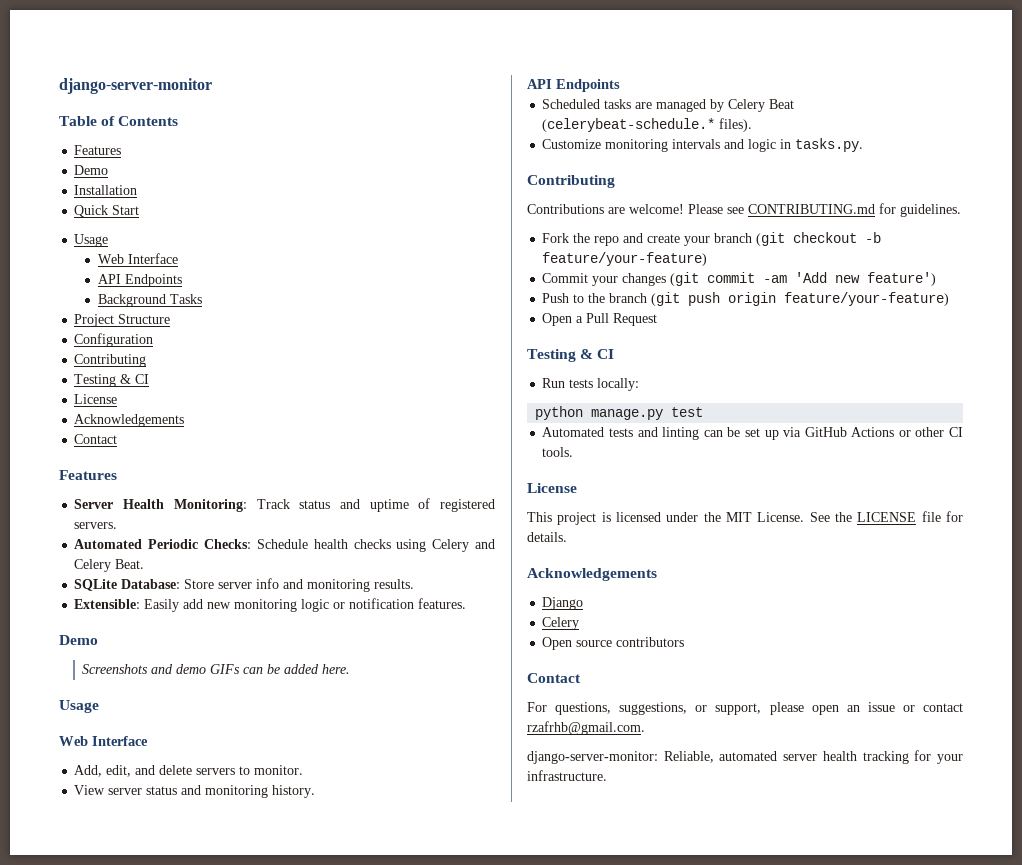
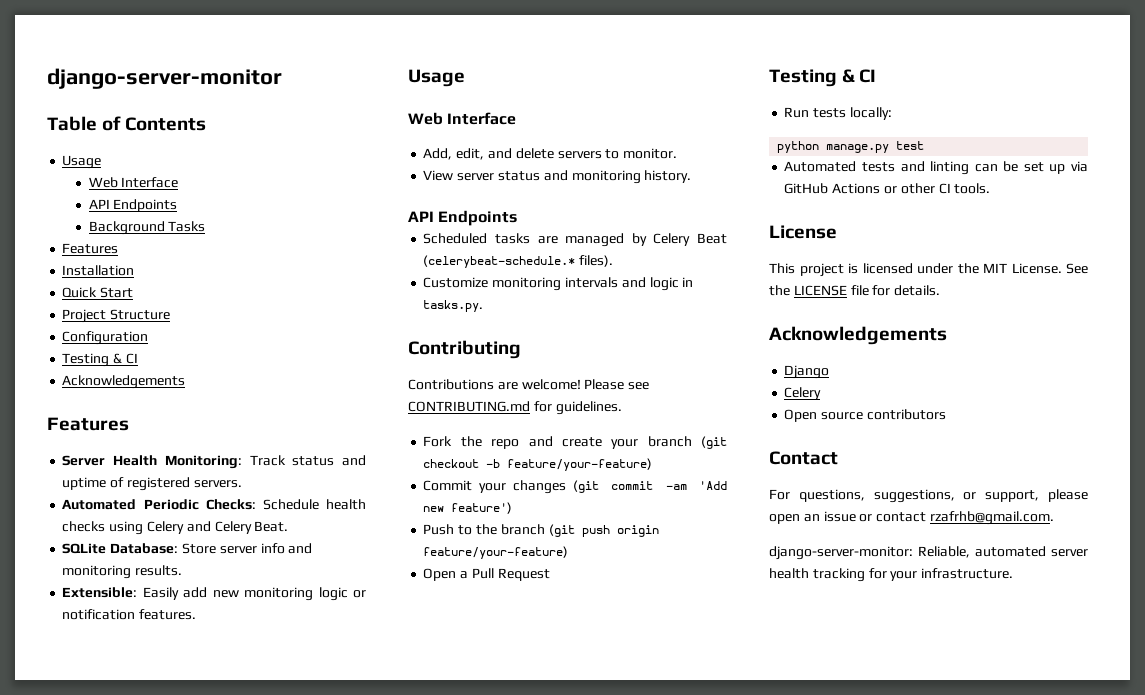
  Table of Contents
- Features
- Demo
- Installation
- Quick Start
  Background Tasks
+ Features
+ Installation
+ Quick Start
  Configuration
- Contributing
  Testing & CI
- License
  Acknowledgements
- Contact
  Extensible: Easily add new monitoring logic or notification features.
- Demo
- Screenshots and demo GIFs can be added here.

